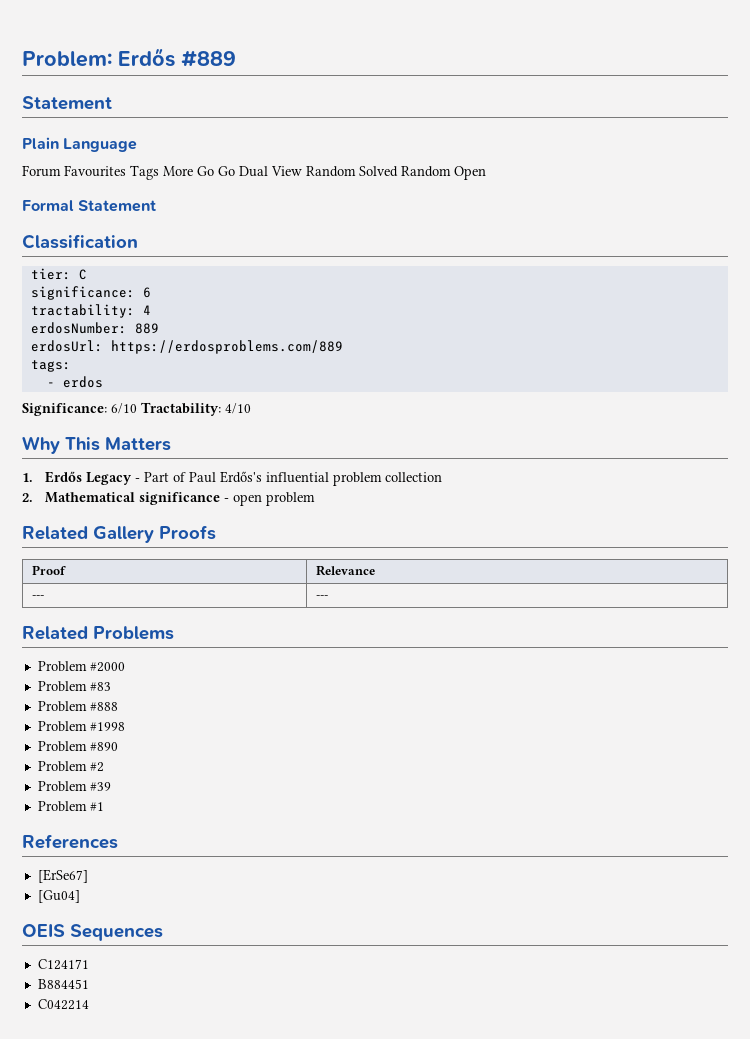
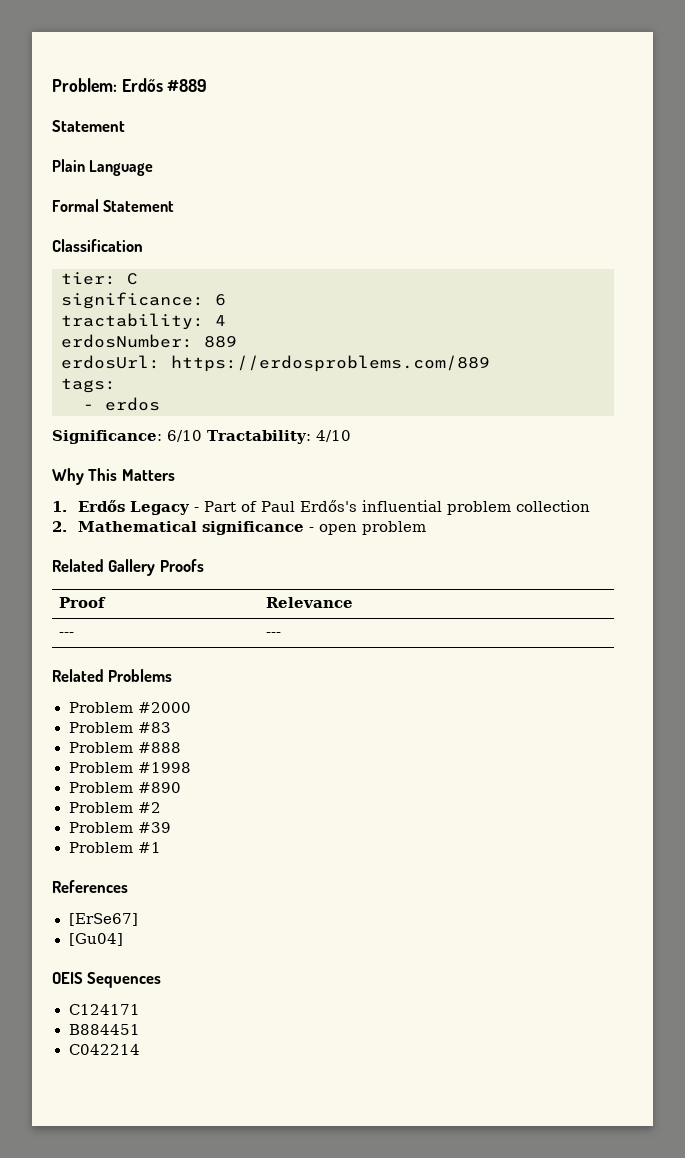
- Forum Favourites Tags More Go Go Dual View Random Solved Random Open

